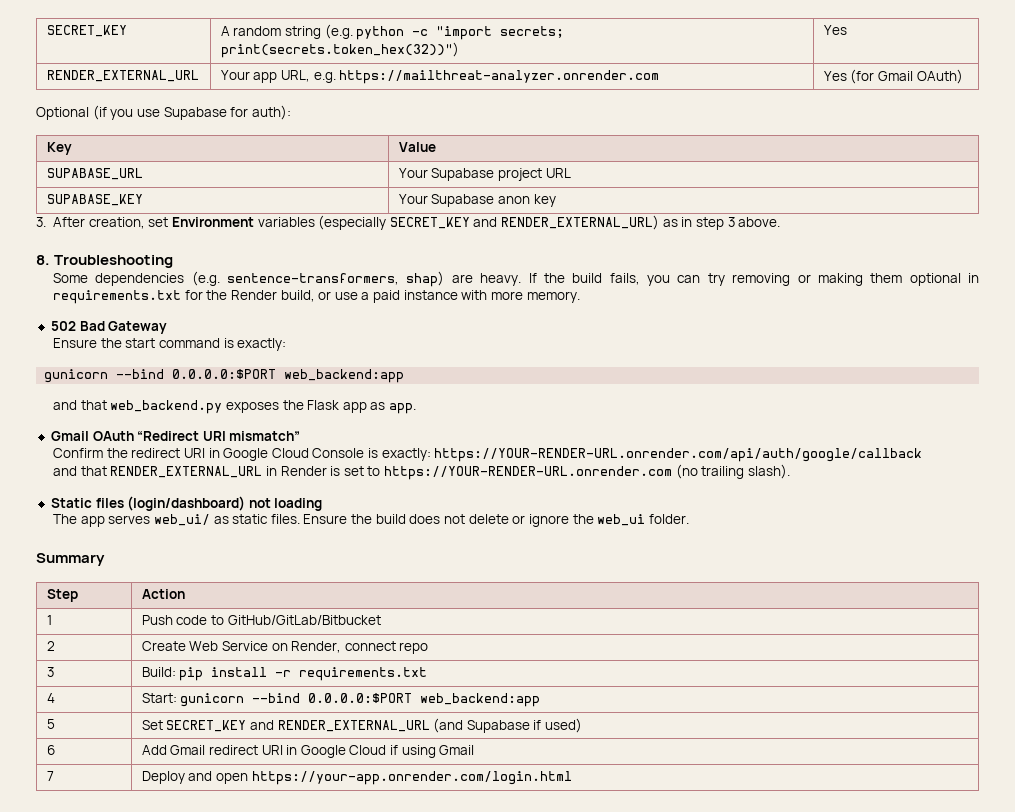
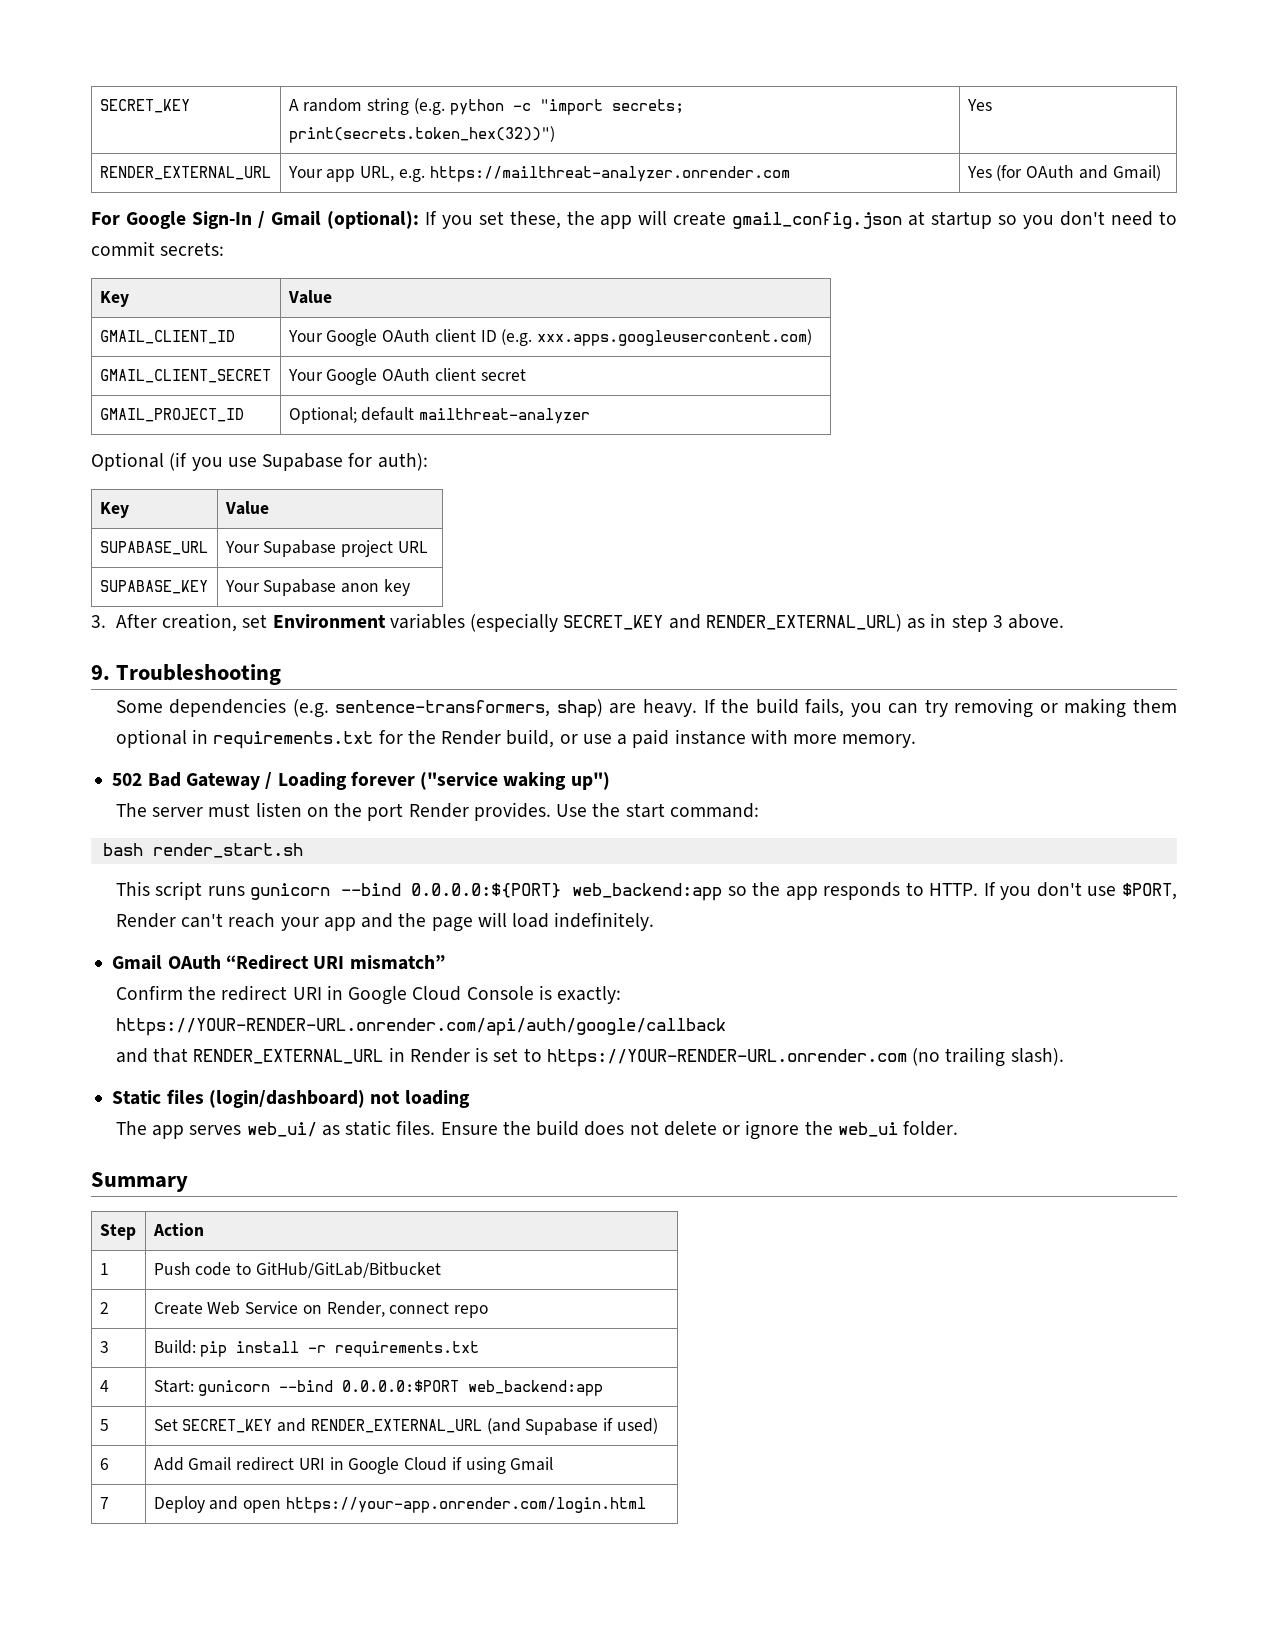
- RENDER_EXTERNAL_URL | Your app URL, e.g. https://mailthreat-analyzer.onrender.com | Yes (for Gmail OAuth)
+ RENDER_EXTERNAL_URL | Your app URL, e.g. https://mailthreat-analyzer.onrender.com | Yes (for OAuth and Gmail)
+ For Google Sign-In / Gmail (optional): If you set these, the app will create gmail_config.json at startup so you don't need to commit secrets:
+ Key | Value
+ GMAIL_CLIENT_ID | Your Google OAuth client ID (e.g. xxx.apps.googleusercontent.com)
+ GMAIL_CLIENT_SECRET | Your Google OAuth client secret
+ GMAIL_PROJECT_ID | Optional; default mailthreat-analyzer
- 8. Troubleshooting
+ 9. Troubleshooting
- 502 Bad Gateway
- Ensure the start command is exactly:
- gunicorn --bind 0.0.0.0:$PORT web_backend:app
- and that web_backend.py exposes the Flask app as app.
+ 502 Bad Gateway / Loading forever ("service waking up")
+ The server must listen on the port Render provides. Use the start command:
+ bash render_start.sh
+ This script runs gunicorn --bind 0.0.0.0:${PORT} web_backend:app so the app responds to HTTP. If you don't use $PORT, Render can't reach your app and the page will load indefinitely.

